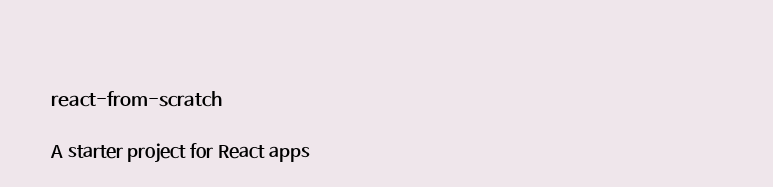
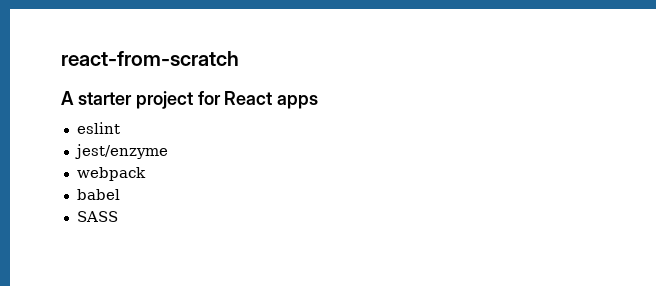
+ eslint
+ jest/enzyme
+ webpack
+ babel
+ SASS

